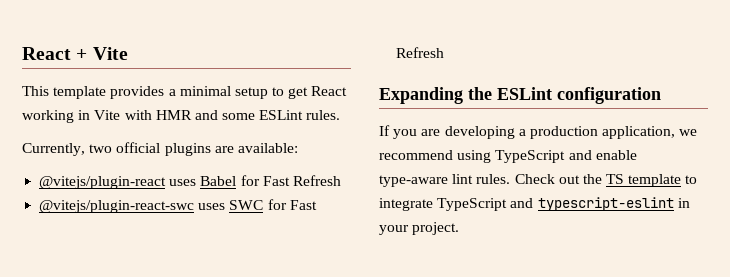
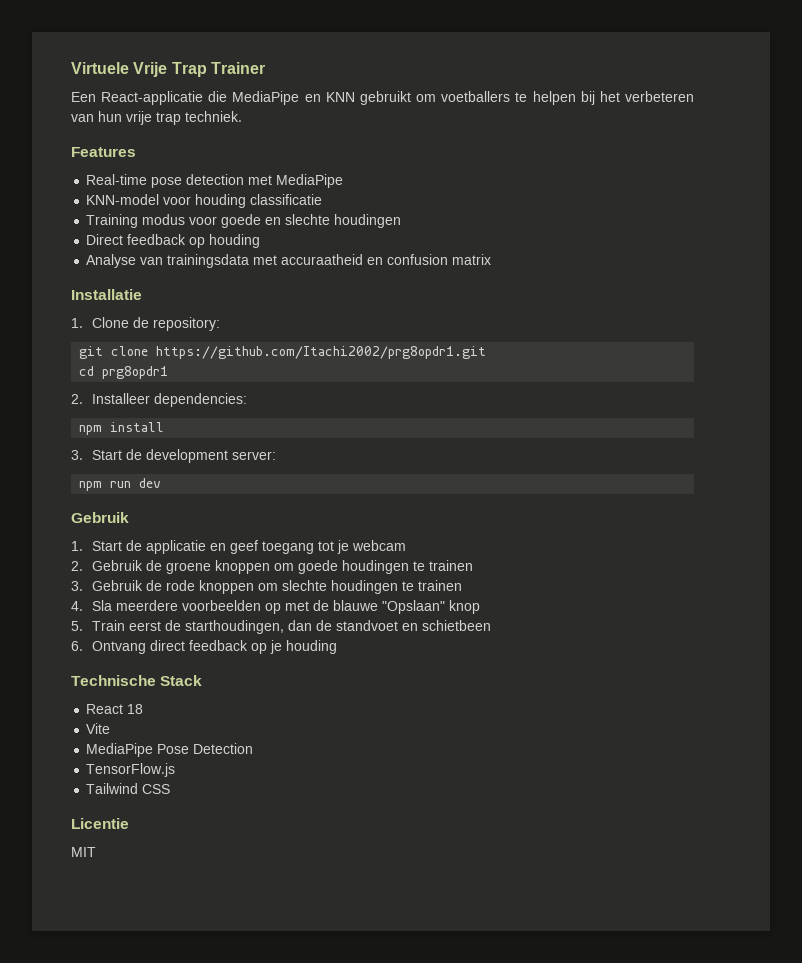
- React + Vite
- This template provides a minimal setup to get React working in Vite with HMR and some ESLint rules.
- Currently, two official plugins are available:
- @vitejs/plugin-react uses Babel for Fast Refresh
- @vitejs/plugin-react-swc uses SWC for Fast Refresh
- Expanding the ESLint configuration
- If you are developing a production application, we recommend using TypeScript and enable type-aware lint rules. Check out the TS template to integrate TypeScript and typescript-eslint in your project.
+ Virtuele Vrije Trap Trainer
+ Een React-applicatie die MediaPipe en KNN gebruikt om voetballers te helpen bij het verbeteren van hun vrije trap techniek.
+ Features
+ Real-time pose detection met MediaPipe
+ KNN-model voor houding classificatie
+ Training modus voor goede en slechte houdingen
+ Direct feedback op houding
+ Analyse van trainingsdata met accuraatheid en confusion matrix
+ Installatie
+ 1. Clone de repository:
+ git clone https://github.com/Itachi2002/prg8opdr1.git
+ cd prg8opdr1
+ 2. Installeer dependencies:
+ npm install
+ 3. Start de development server:
+ npm run dev
+ Gebruik
+ 1. Start de applicatie en geef toegang tot je webcam
+ 2. Gebruik de groene knoppen om goede houdingen te trainen
+ 3. Gebruik de rode knoppen om slechte houdingen te trainen
+ 4. Sla meerdere voorbeelden op met de blauwe "Opslaan" knop
+ 5. Train eerst de starthoudingen, dan de standvoet en schietbeen
+ 6. Ontvang direct feedback op je houding
+ Technische Stack
+ React 18
+ Vite
+ MediaPipe Pose Detection
+ TensorFlow.js
+ Tailwind CSS
+ Licentie
+ MIT

